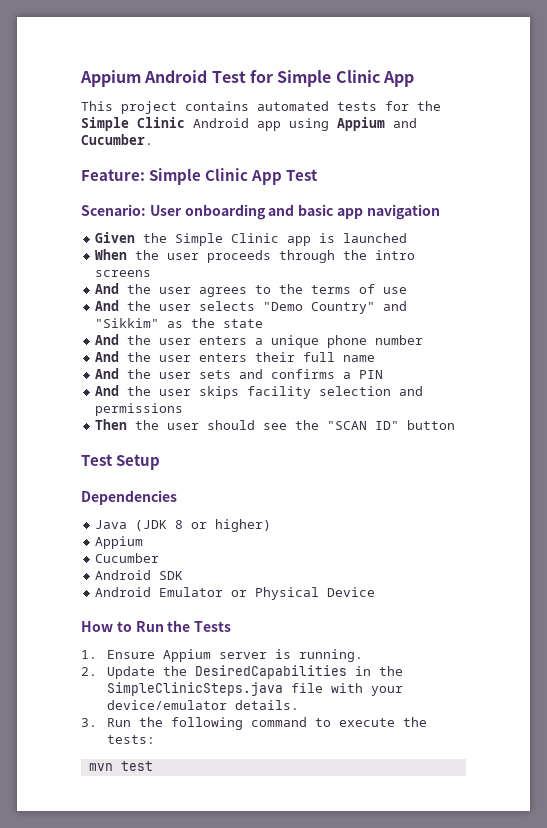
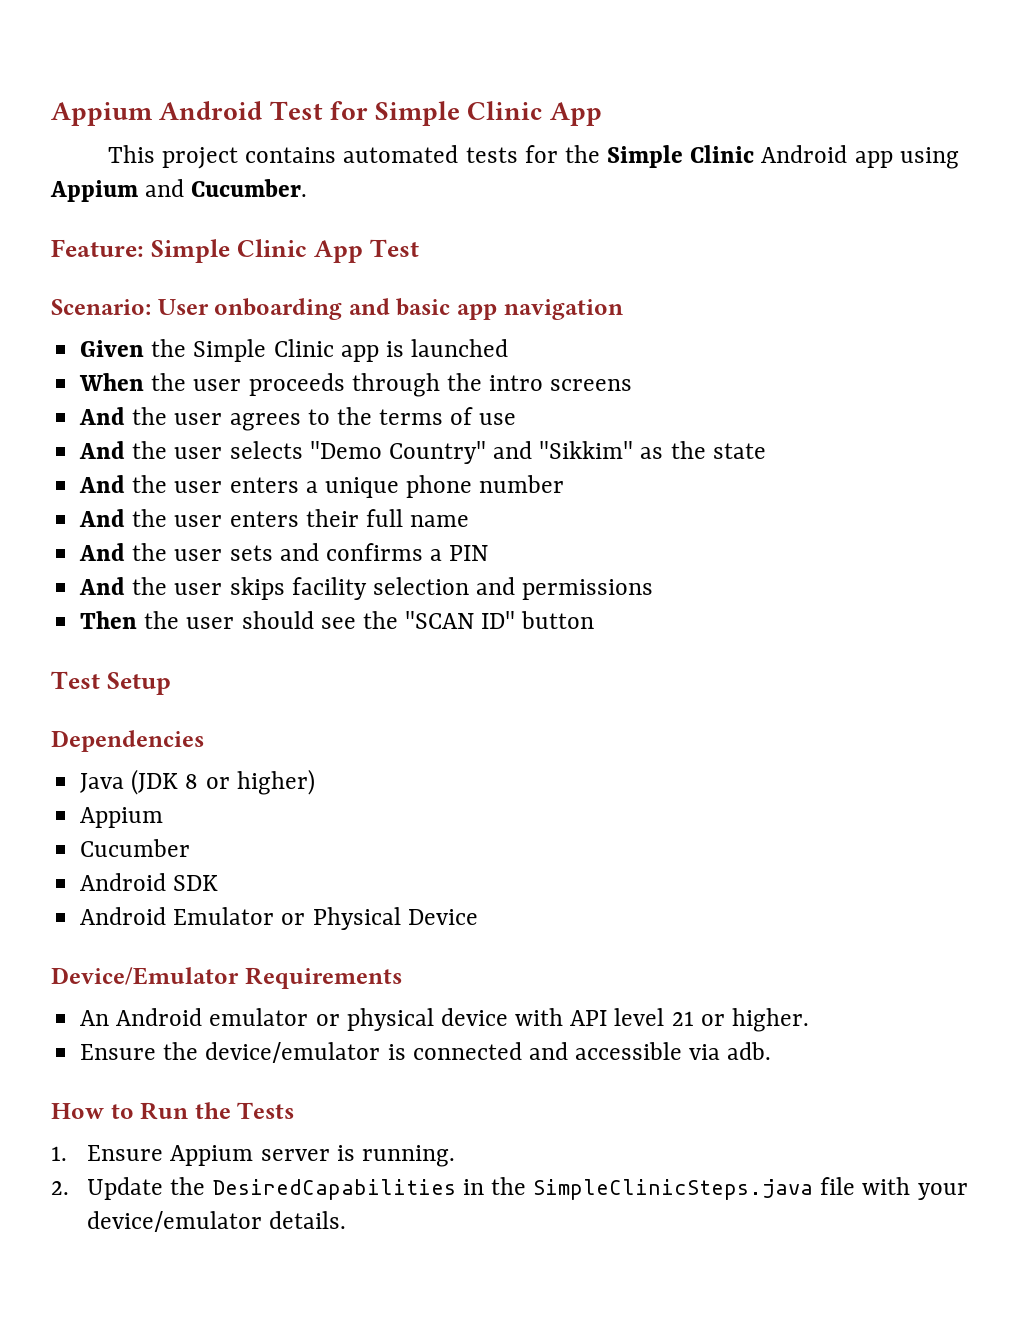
+ Device/Emulator Requirements
+ An Android emulator or physical device with API level 21 or higher.
+ Ensure the device/emulator is connected and accessible via adb.
- 3. Run the following command to execute the tests:
- mvn test

